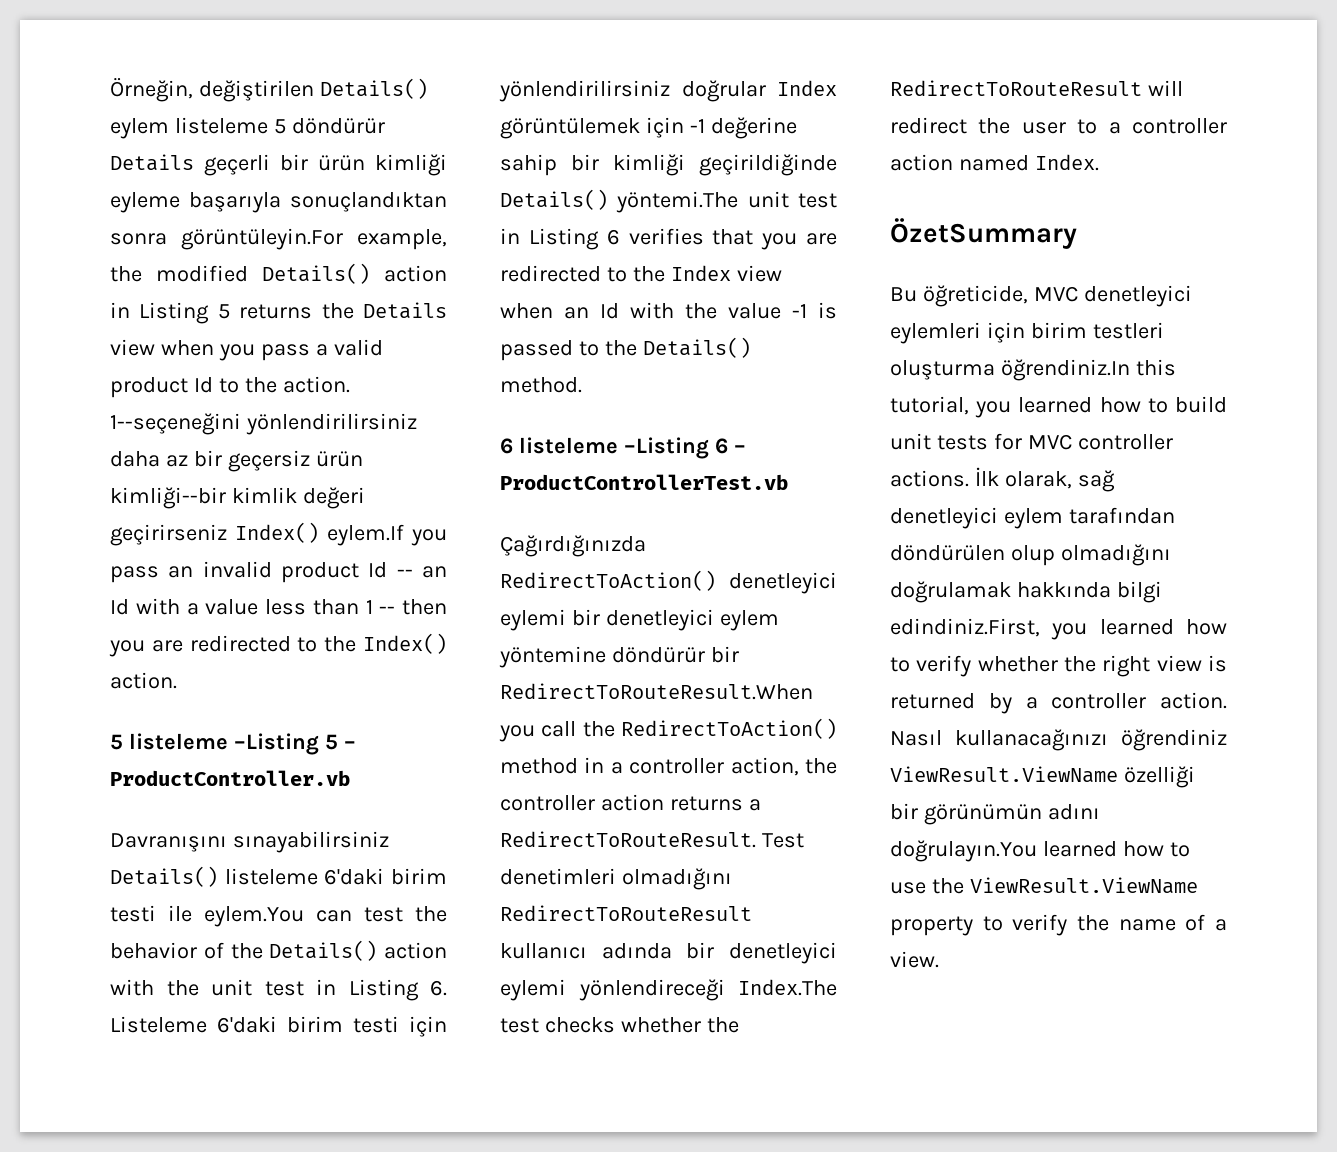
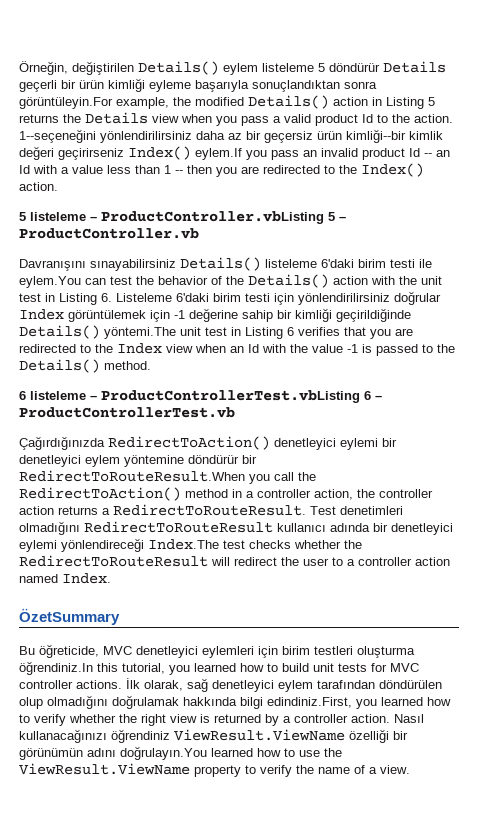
- 5 listeleme –Listing 5 – ProductController.vb
+ 5 listeleme – ProductController.vbListing 5 – ProductController.vb
- 6 listeleme –Listing 6 – ProductControllerTest.vb
+ 6 listeleme – ProductControllerTest.vbListing 6 – ProductControllerTest.vb

